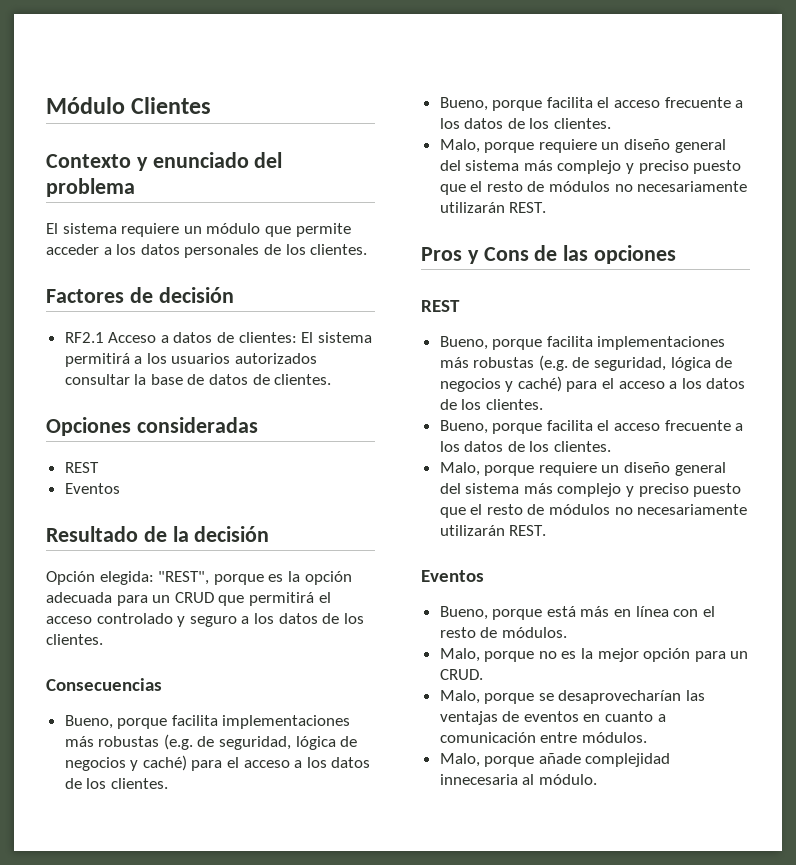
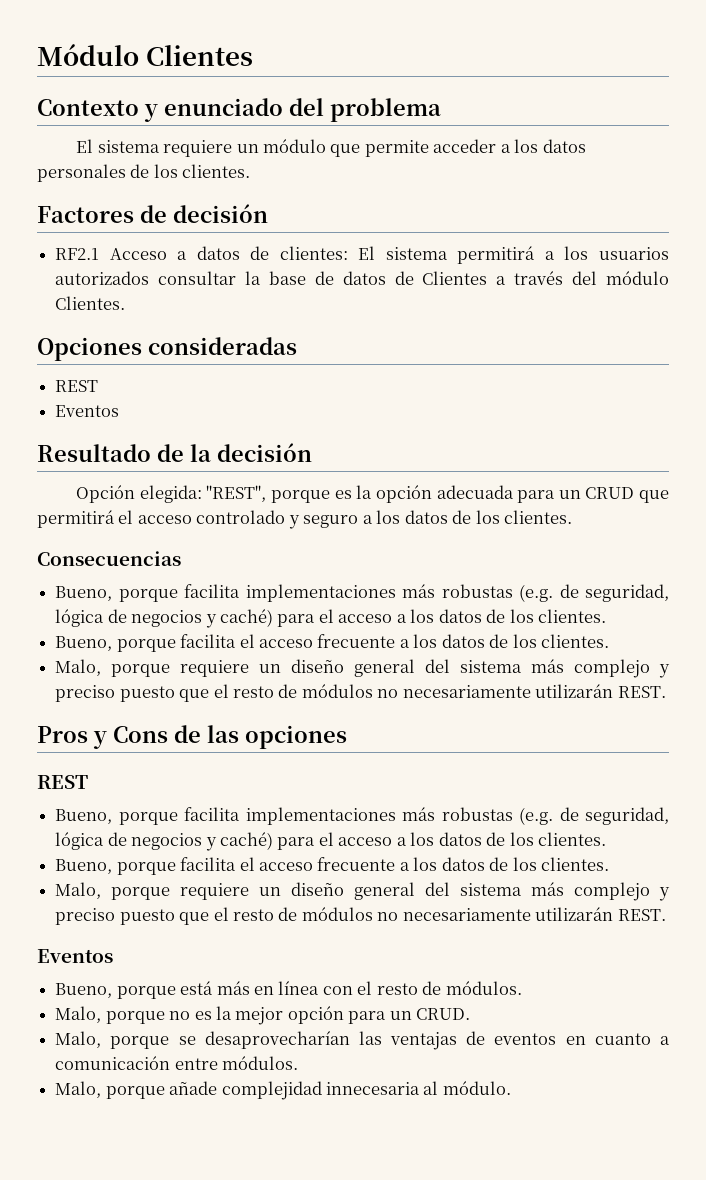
- RF2.1 Acceso a datos de clientes: El sistema permitirá a los usuarios autorizados consultar la base de datos de clientes.
+ RF2.1 Acceso a datos de clientes: El sistema permitirá a los usuarios autorizados consultar la base de datos de Clientes a través del módulo Clientes.

